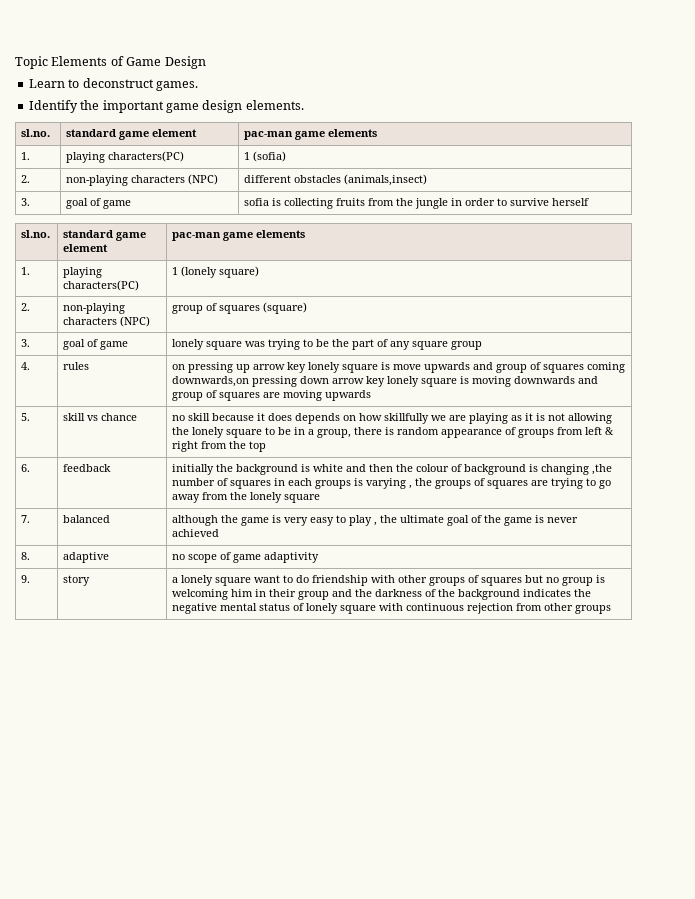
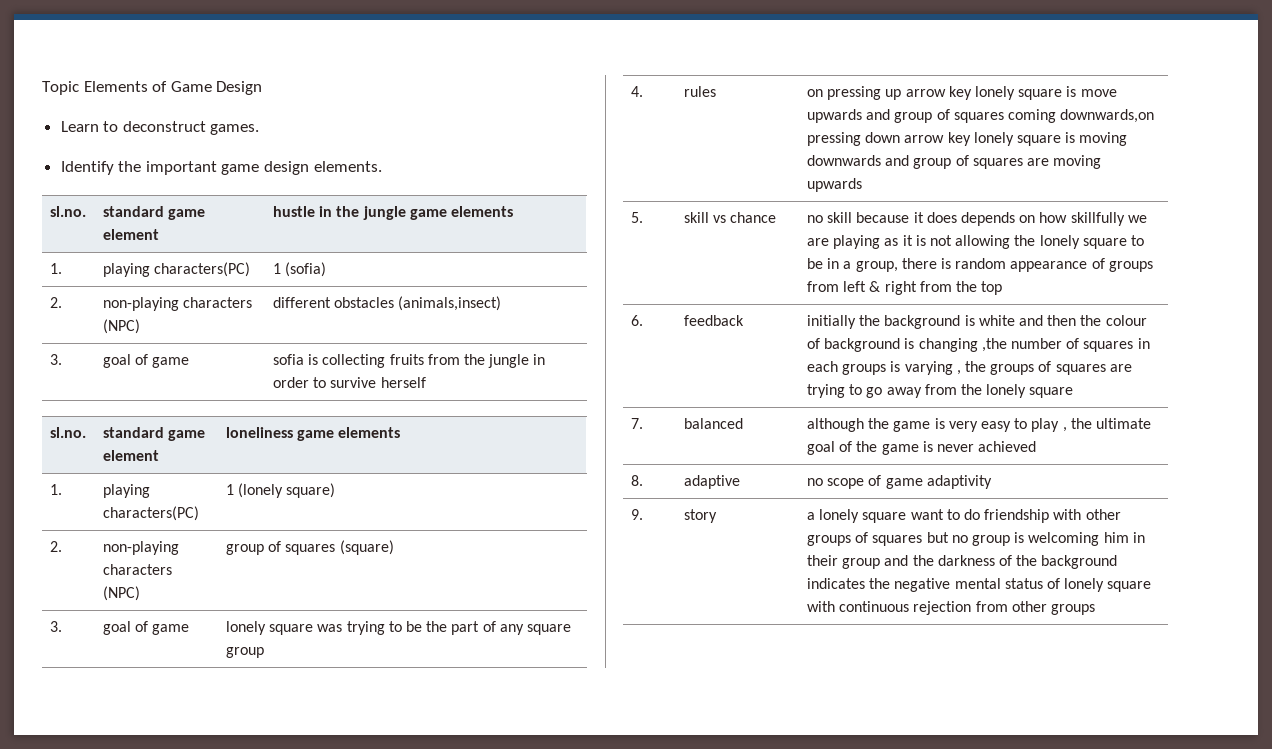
  Identify the important game design elements.
- sl.no. | standard game element | pac-man game elements
+ sl.no. | standard game element | hustle in the jungle game elements
  3. | goal of game | sofia is collecting fruits from the jungle in order to survive herself
- sl.no. | standard game element | pac-man game elements
+ sl.no. | standard game element | loneliness game elements

